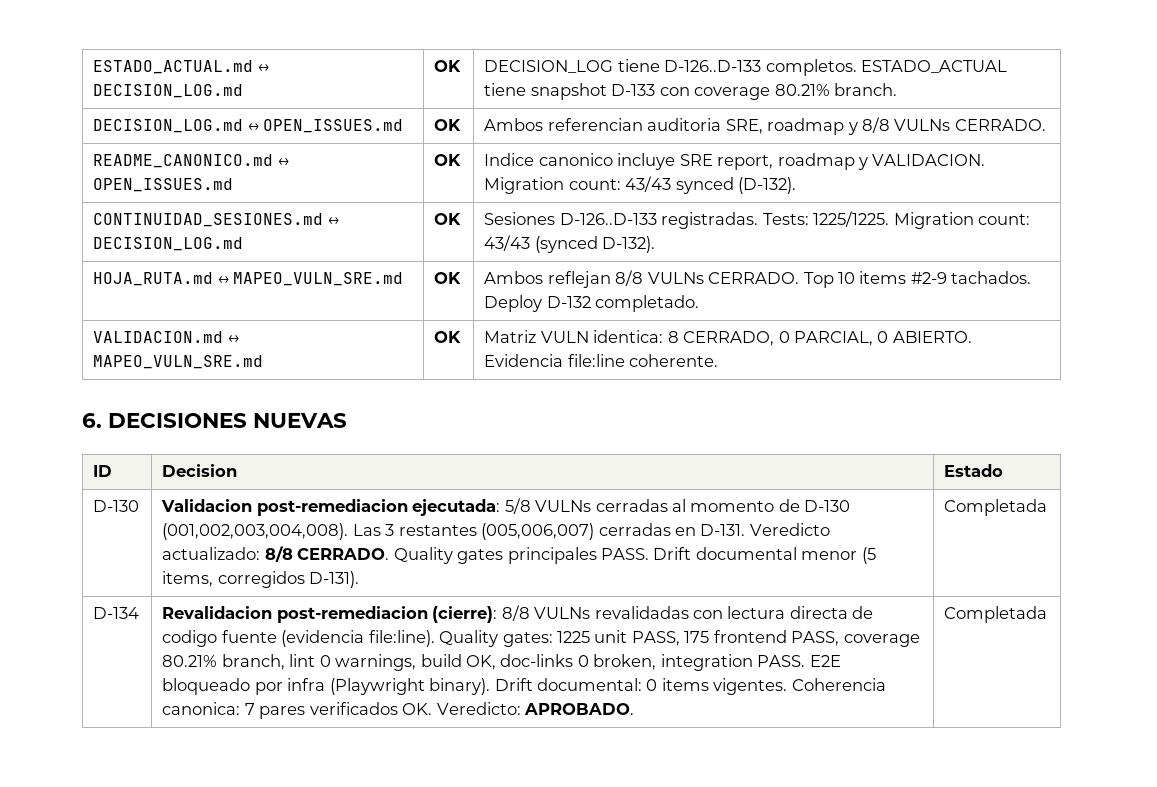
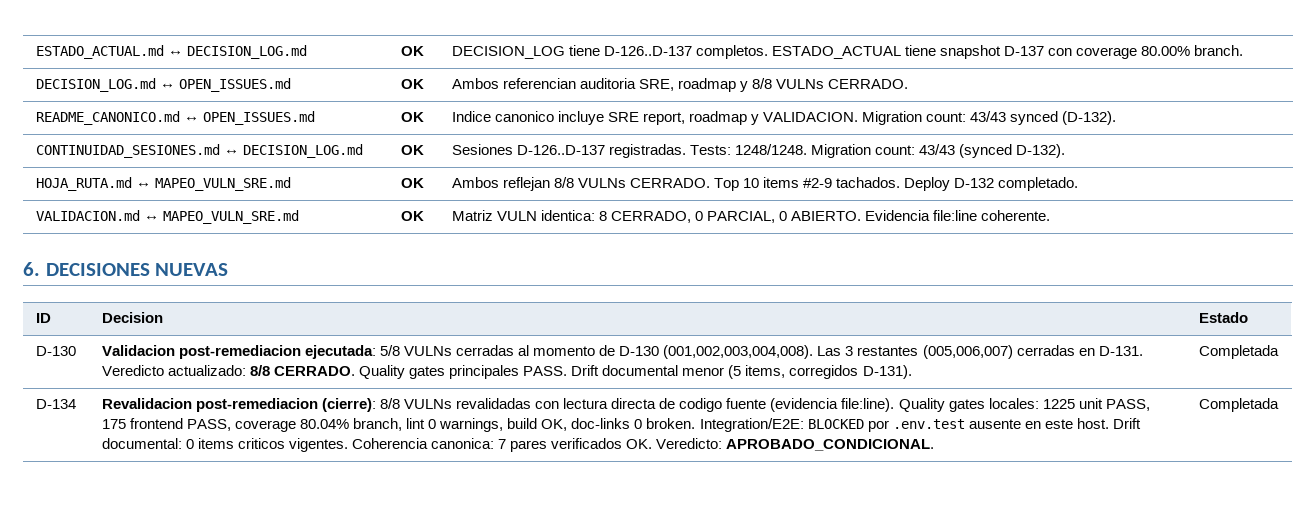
- ESTADO_ACTUAL.md ↔ DECISION_LOG.md | OK | DECISION_LOG tiene D-126..D-133 completos. ESTADO_ACTUAL tiene snapshot D-133 con coverage 80.21% branch.
+ ESTADO_ACTUAL.md ↔ DECISION_LOG.md | OK | DECISION_LOG tiene D-126..D-137 completos. ESTADO_ACTUAL tiene snapshot D-137 con coverage 80.00% branch.
- CONTINUIDAD_SESIONES.md ↔ DECISION_LOG.md | OK | Sesiones D-126..D-133 registradas. Tests: 1225/1225. Migration count: 43/43 (synced D-132).
+ CONTINUIDAD_SESIONES.md ↔ DECISION_LOG.md | OK | Sesiones D-126..D-137 registradas. Tests: 1248/1248. Migration count: 43/43 (synced D-132).
- Quality gates: 1225 unit PASS, 175 frontend PASS, coverage 80.21% branch, lint 0 warnings, build OK, doc-links 0 broken, integration PASS. E2E bloqueado por infra (Playwright binary).
+ Quality gates locales: 1225 unit PASS, 175 frontend PASS, coverage 80.04% branch, lint 0 warnings, build OK, doc-links 0 broken. Integration/E2E: BLOCKED por .env.test ausente en este host.
- Drift documental: 0 items vigentes.
+ Drift documental: 0 items criticos vigentes.
- Coherencia canonica: 7 pares verificados OK. Veredicto: APROBADO.
+ Coherencia canonica: 7 pares verificados OK. Veredicto: APROBADO_CONDICIONAL.

